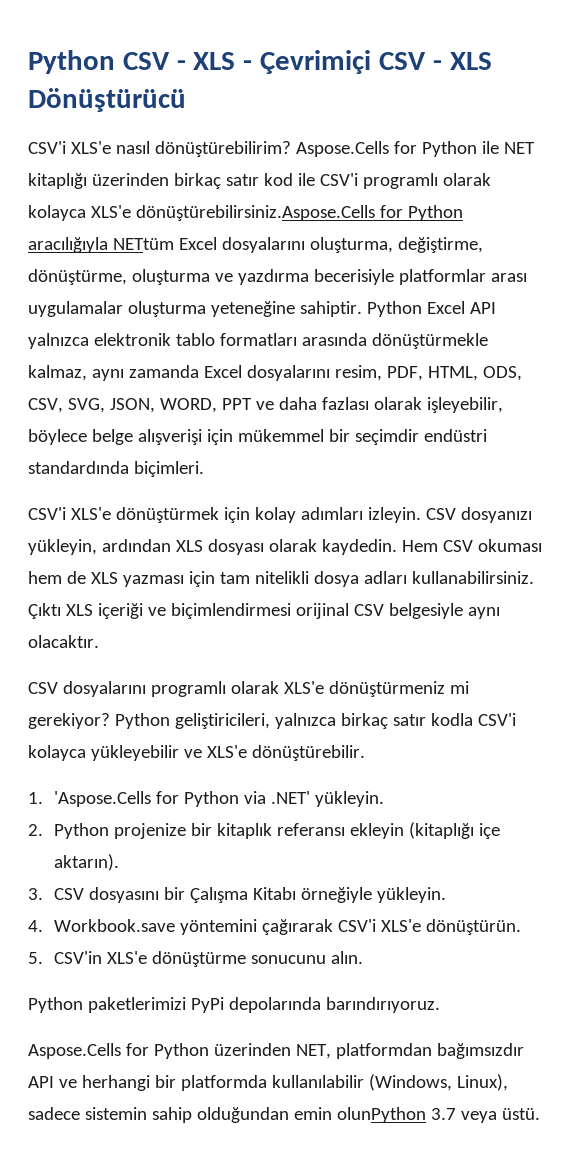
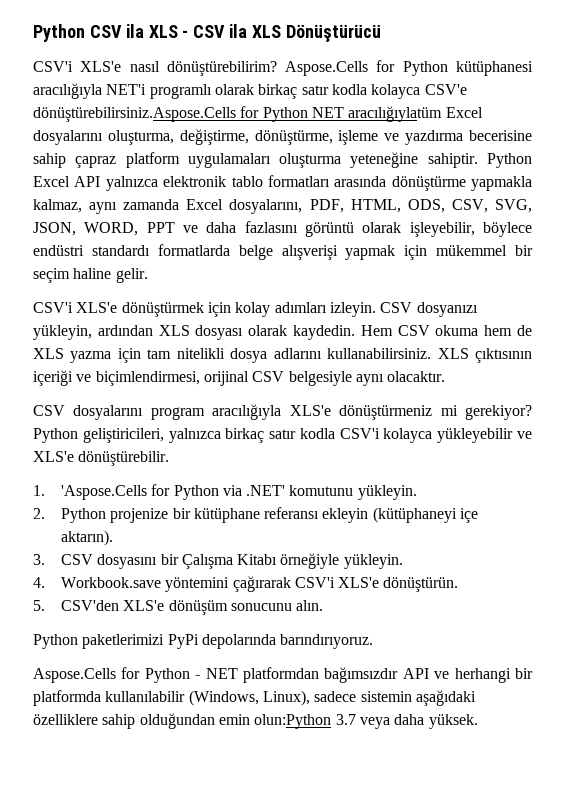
- Python CSV - XLS - Çevrimiçi CSV - XLS Dönüştürücü
+ Python CSV ila XLS - CSV ila XLS Dönüştürücü
- Aspose.Cells for Python ile NET kitaplığı üzerinden birkaç satır kod ile CSV'i programlı olarak kolayca XLS'e dönüştürebilirsiniz.Aspose.Cells for Python aracılığıyla NETtüm Excel dosyalarını oluşturma, değiştirme, dönüştürme, oluşturma ve yazdırma becerisiyle platformlar arası uygulamalar oluşturma yeteneğine sahiptir.
+ Aspose.Cells for Python kütüphanesi aracılığıyla NET'i programlı olarak birkaç satır kodla kolayca CSV'e dönüştürebilirsiniz.Aspose.Cells for Python NET aracılığıylatüm Excel dosyalarını oluşturma, değiştirme, dönüştürme, işleme ve yazdırma becerisine sahip çapraz platform uygulamaları oluşturma yeteneğine sahiptir.
- Python Excel API yalnızca elektronik tablo formatları arasında dönüştürmekle kalmaz, aynı zamanda Excel dosyalarını resim, PDF, HTML, ODS, CSV, SVG, JSON, WORD, PPT ve daha fazlası olarak işleyebilir, böylece belge alışverişi için mükemmel bir seçimdir endüstri standardında biçimleri.
+ Python Excel API yalnızca elektronik tablo formatları arasında dönüştürme yapmakla kalmaz, aynı zamanda Excel dosyalarını, PDF, HTML, ODS, CSV, SVG, JSON, WORD, PPT ve daha fazlasını görüntü olarak işleyebilir, böylece endüstri standardı formatlarda belge alışverişi yapmak için mükemmel bir seçim haline gelir.
- Hem CSV okuması hem de XLS yazması için tam nitelikli dosya adları kullanabilirsiniz. Çıktı XLS içeriği ve biçimlendirmesi orijinal CSV belgesiyle aynı olacaktır.
+ Hem CSV okuma hem de XLS yazma için tam nitelikli dosya adlarını kullanabilirsiniz. XLS çıktısının içeriği ve biçimlendirmesi, orijinal CSV belgesiyle aynı olacaktır.
- CSV dosyalarını programlı olarak XLS'e dönüştürmeniz mi gerekiyor?
+ CSV dosyalarını program aracılığıyla XLS'e dönüştürmeniz mi gerekiyor?
- 1. 'Aspose.Cells for Python via .NET' yükleyin.
+ 1. 'Aspose.Cells for Python via .NET' komutunu yükleyin.
- 2. Python projenize bir kitaplık referansı ekleyin (kitaplığı içe aktarın).
+ 2. Python projenize bir kütüphane referansı ekleyin (kütüphaneyi içe aktarın).
- 5. CSV'in XLS'e dönüştürme sonucunu alın.
+ 5. CSV'den XLS'e dönüşüm sonucunu alın.
- Aspose.Cells for Python üzerinden NET, platformdan bağımsızdır API ve herhangi bir platformda kullanılabilir (Windows, Linux), sadece sistemin sahip olduğundan emin olunPython 3.7 veya üstü.
+ Aspose.Cells for Python - NET platformdan bağımsızdır API ve herhangi bir platformda kullanılabilir (Windows, Linux), sadece sistemin aşağıdaki özelliklere sahip olduğundan emin olun:Python 3.7 veya daha yüksek.

